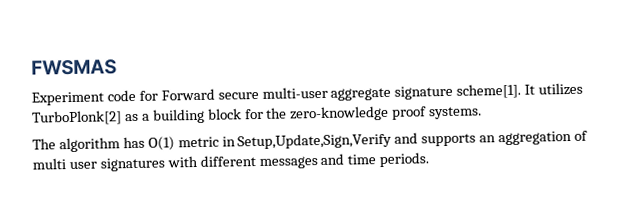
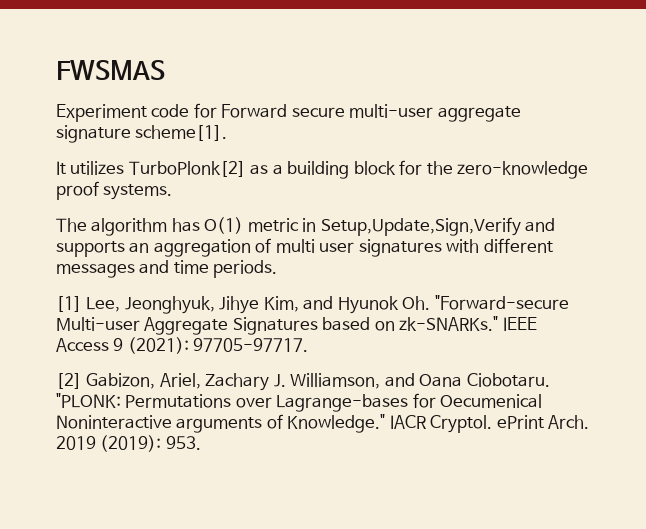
- Experiment code for Forward secure multi-user aggregate signature scheme[1]. It utilizes TurboPlonk[2] as a building block for the zero-knowledge proof systems.
+ Experiment code for Forward secure multi-user aggregate signature scheme[1].
+ It utilizes TurboPlonk[2] as a building block for the zero-knowledge proof systems.
+ [1] Lee, Jeonghyuk, Jihye Kim, and Hyunok Oh. "Forward-secure Multi-user Aggregate Signatures based on zk-SNARKs." IEEE Access 9 (2021): 97705-97717.
+ [2] Gabizon, Ariel, Zachary J. Williamson, and Oana Ciobotaru. "PLONK: Permutations over Lagrange-bases for Oecumenical Noninteractive arguments of Knowledge." IACR Cryptol. ePrint Arch. 2019 (2019): 953.

